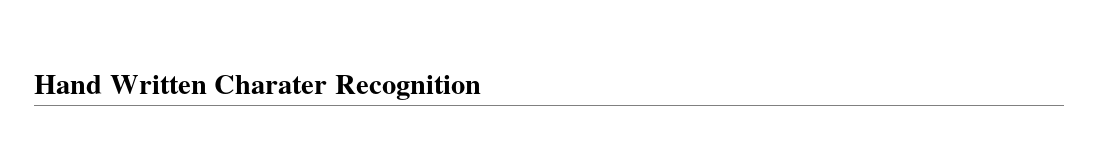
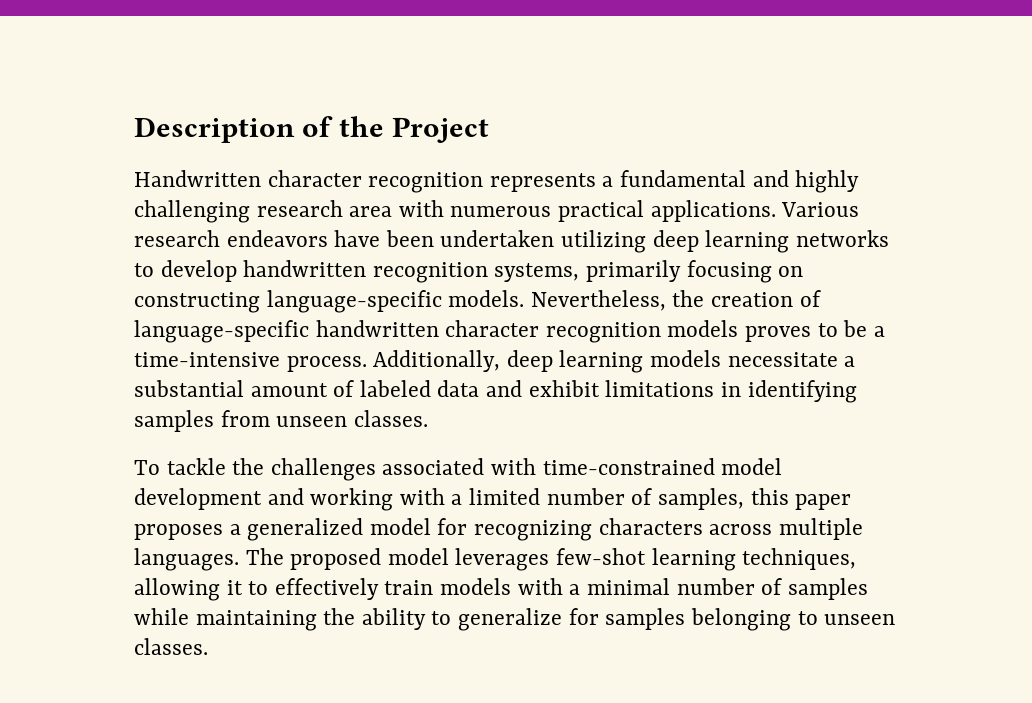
- Hand Written Charater Recognition
+ Description of the Project
+ Handwritten character recognition represents a fundamental and highly challenging research area with numerous practical applications. Various research endeavors have been undertaken utilizing deep learning networks to develop handwritten recognition systems, primarily focusing on constructing language-specific models. Nevertheless, the creation of language-specific handwritten character recognition models proves to be a time-intensive process. Additionally, deep learning models necessitate a substantial amount of labeled data and exhibit limitations in identifying samples from unseen classes.
+ To tackle the challenges associated with time-constrained model development and working with a limited number of samples, this paper proposes a generalized model for recognizing characters across multiple languages. The proposed model leverages few-shot learning techniques, allowing it to effectively train models with a minimal number of samples while maintaining the ability to generalize for samples belonging to unseen classes.

